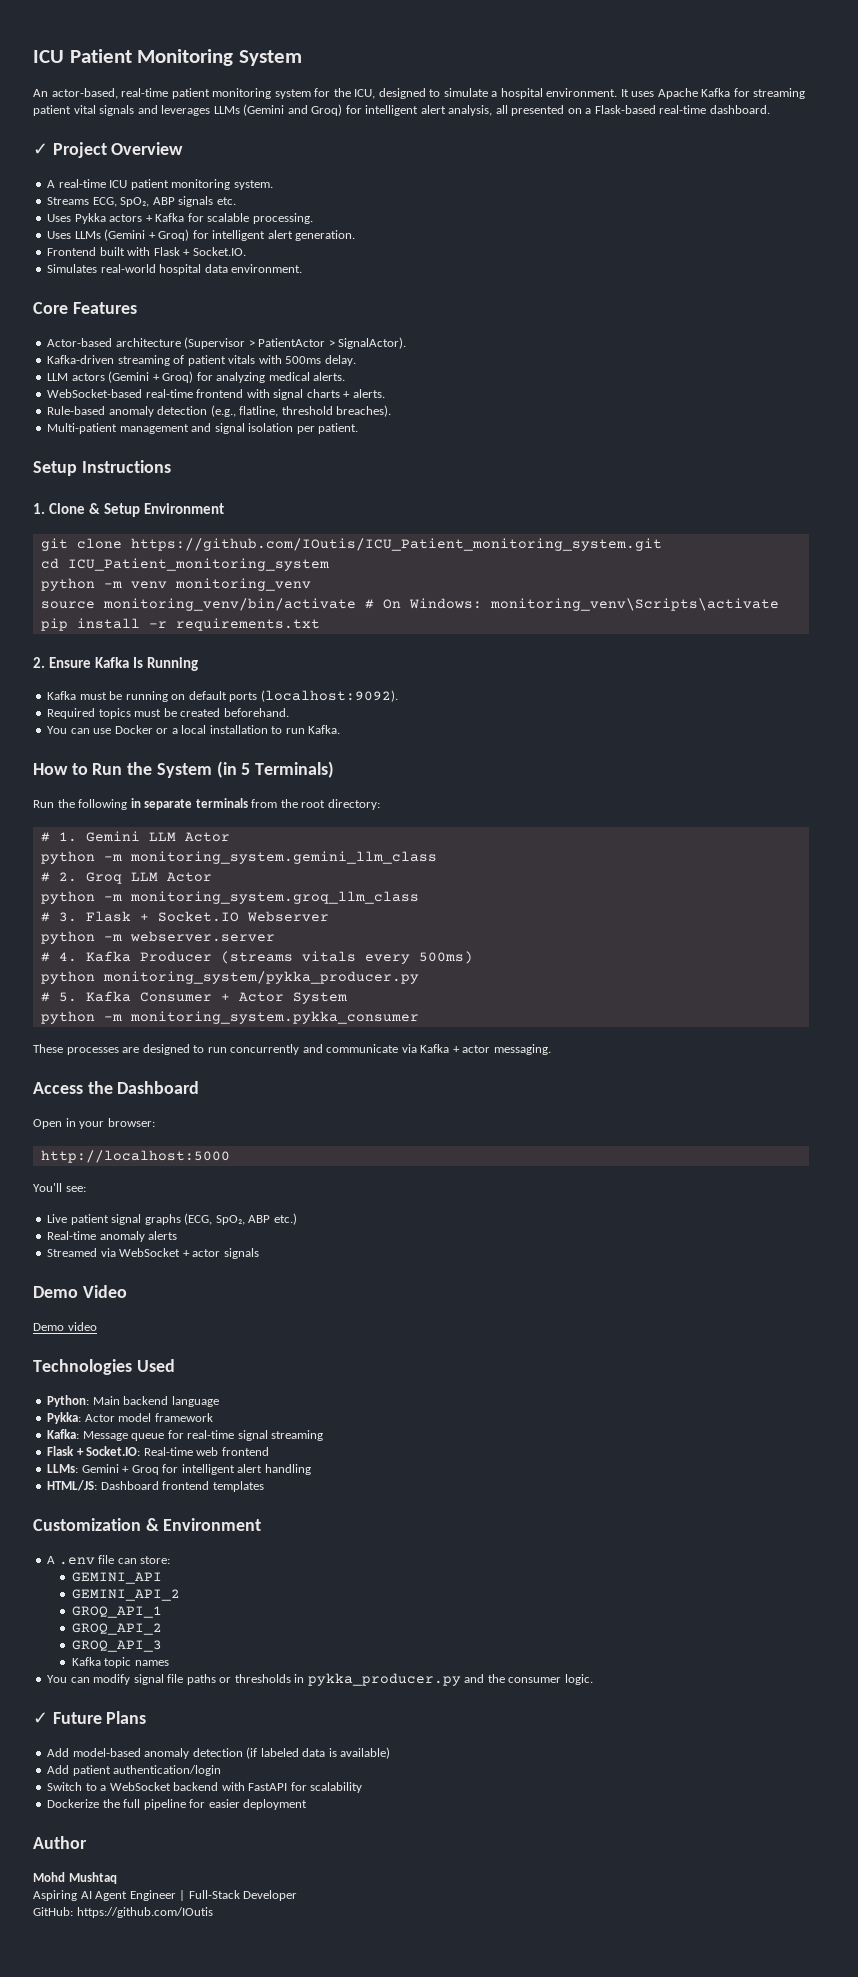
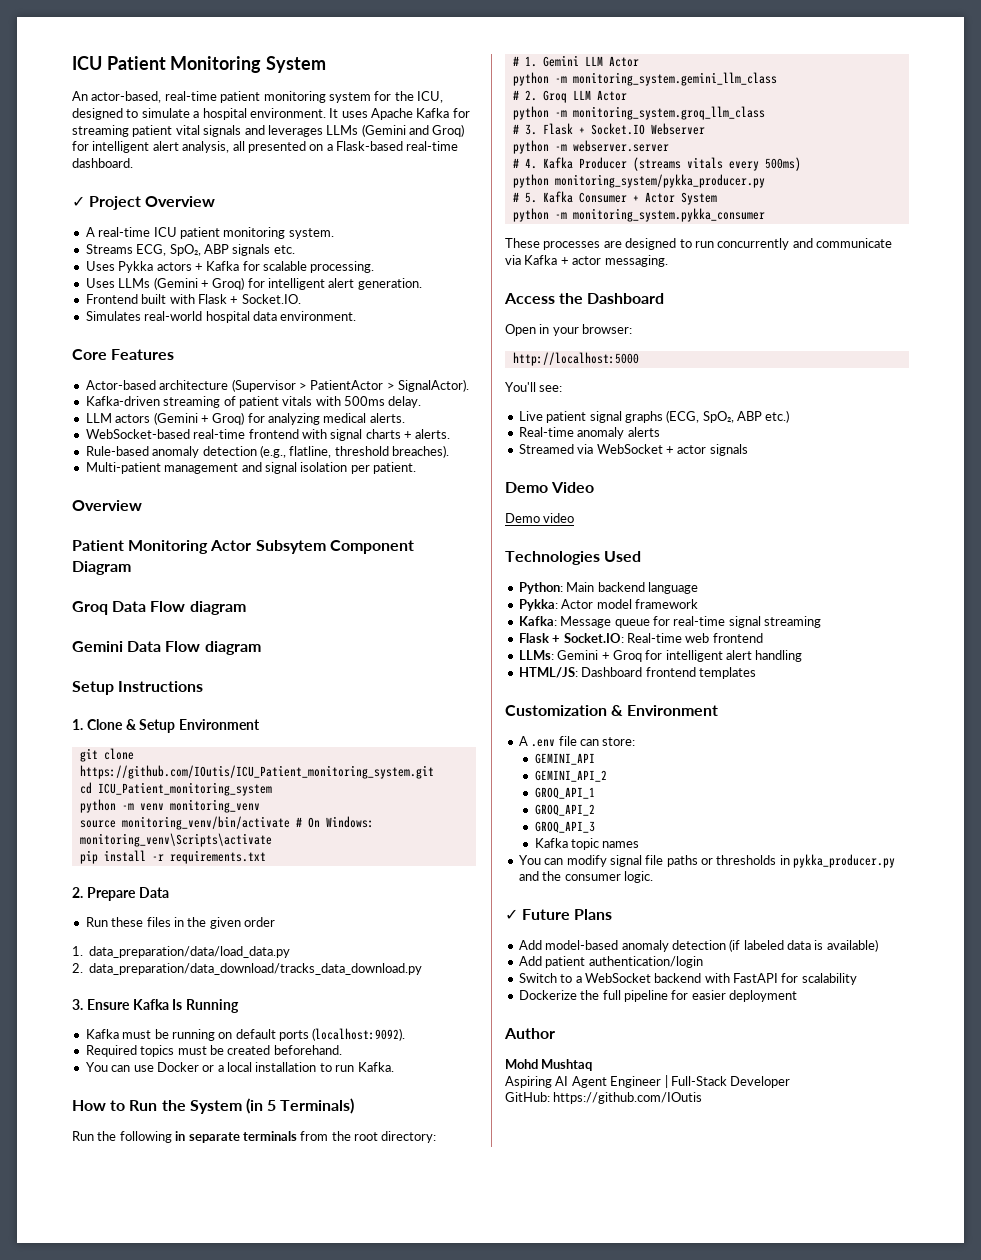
  Multi-patient management and signal isolation per patient.
+ Overview
+ Patient Monitoring Actor Subsytem Component Diagram
+ Groq Data Flow diagram
+ Gemini Data Flow diagram
- 2. Ensure Kafka Is Running
+ 2. Prepare Data
+ Run these files in the given order
+ 1. data_preparation/data/load_data.py
+ 2. data_preparation/data_download/tracks_data_download.py
+ 3. Ensure Kafka Is Running

